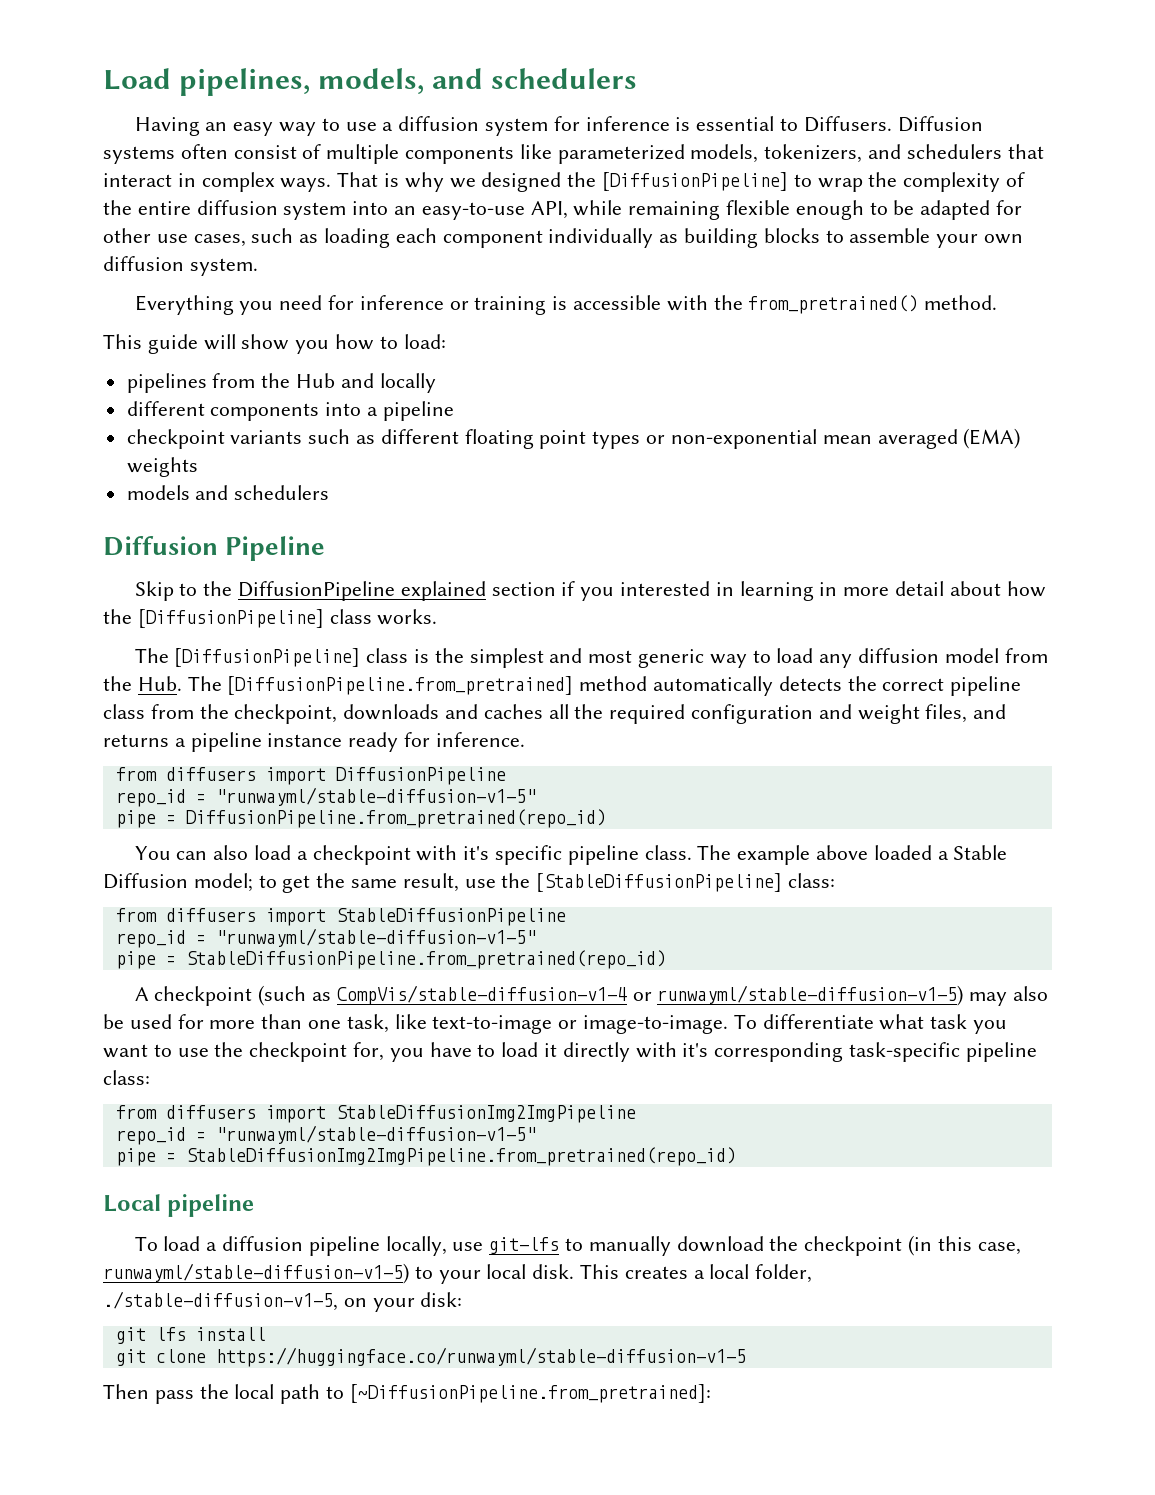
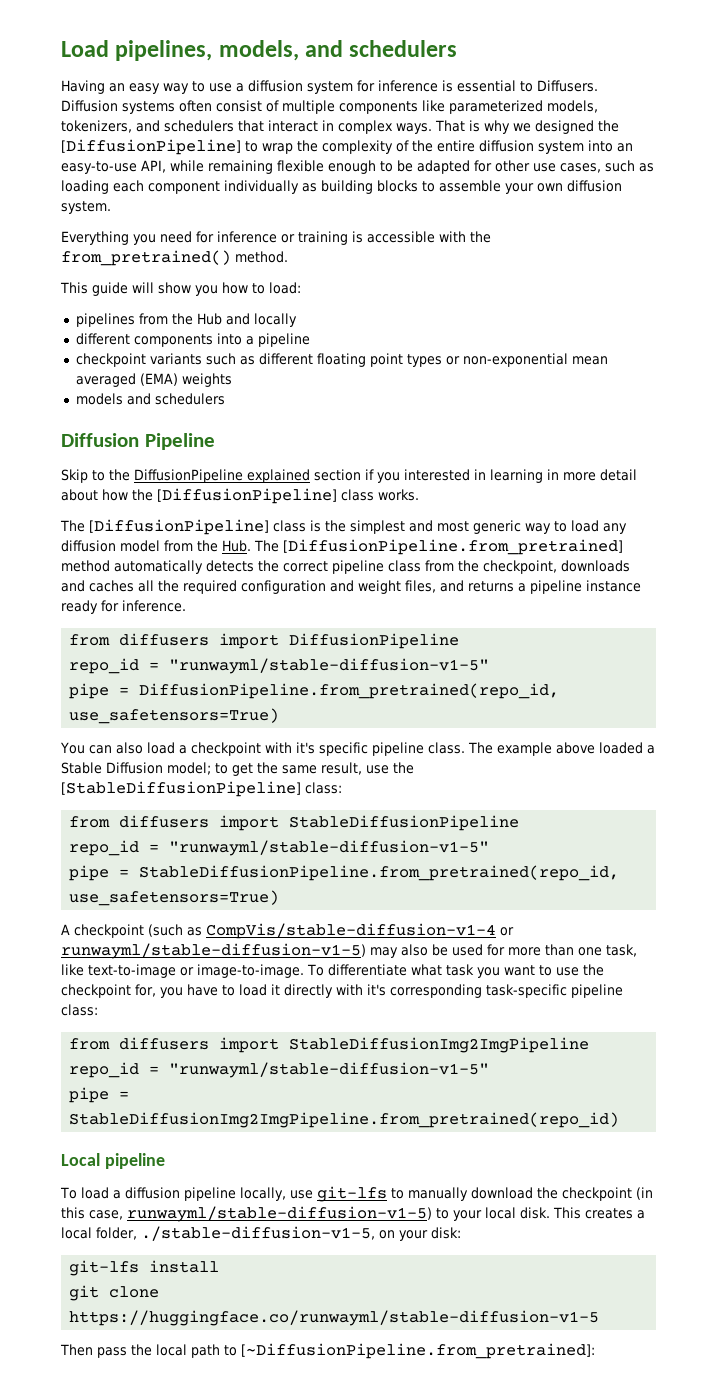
- pipe = DiffusionPipeline.from_pretrained(repo_id)
+ pipe = DiffusionPipeline.from_pretrained(repo_id, use_safetensors=True)
- pipe = StableDiffusionPipeline.from_pretrained(repo_id)
+ pipe = StableDiffusionPipeline.from_pretrained(repo_id, use_safetensors=True)
- git lfs install
+ git-lfs install

